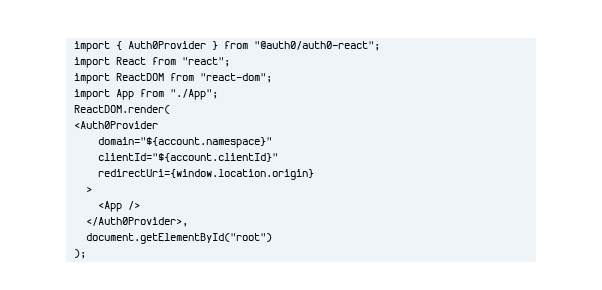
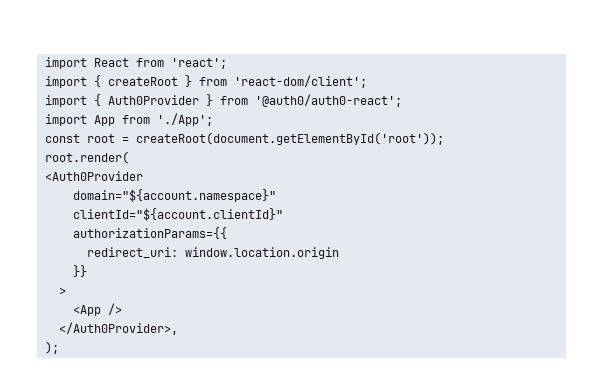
- import { Auth0Provider } from "@auth0/auth0-react";
- import React from "react";
- import ReactDOM from "react-dom";
- import App from "./App";
- ReactDOM.render(
+ import React from 'react';
+ import { createRoot } from 'react-dom/client';
+ import { Auth0Provider } from '@auth0/auth0-react';
+ import App from './App';
+ const root = createRoot(document.getElementById('root'));
+ root.render(
- redirectUri={window.location.origin}
+ authorizationParams={{
+ redirect_uri: window.location.origin
+ }}
- document.getElementById("root")

